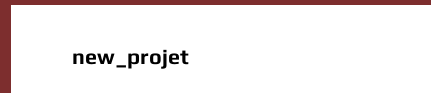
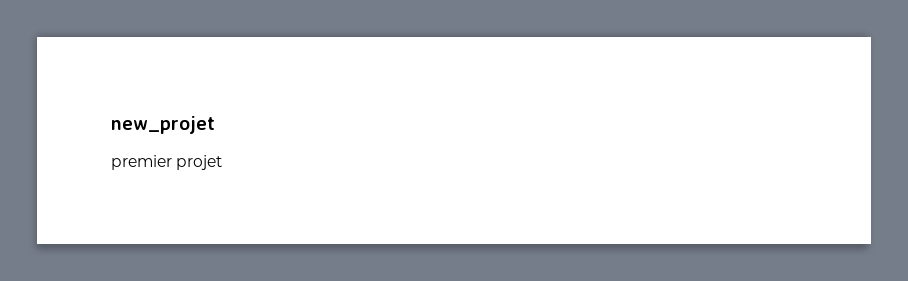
+ premier projet

